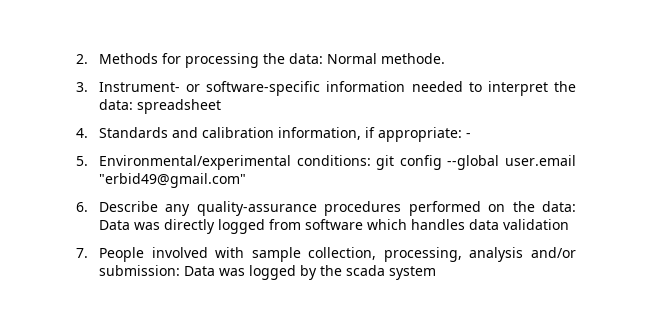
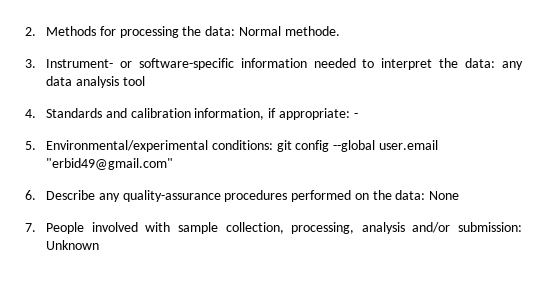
- 3. Instrument- or software-specific information needed to interpret the data: spreadsheet
+ 3. Instrument- or software-specific information needed to interpret the data: any data analysis tool
- 6. Describe any quality-assurance procedures performed on the data: Data was directly logged from software which handles data validation
+ 6. Describe any quality-assurance procedures performed on the data: None
- 7. People involved with sample collection, processing, analysis and/or submission: Data was logged by the scada system
+ 7. People involved with sample collection, processing, analysis and/or submission: Unknown

